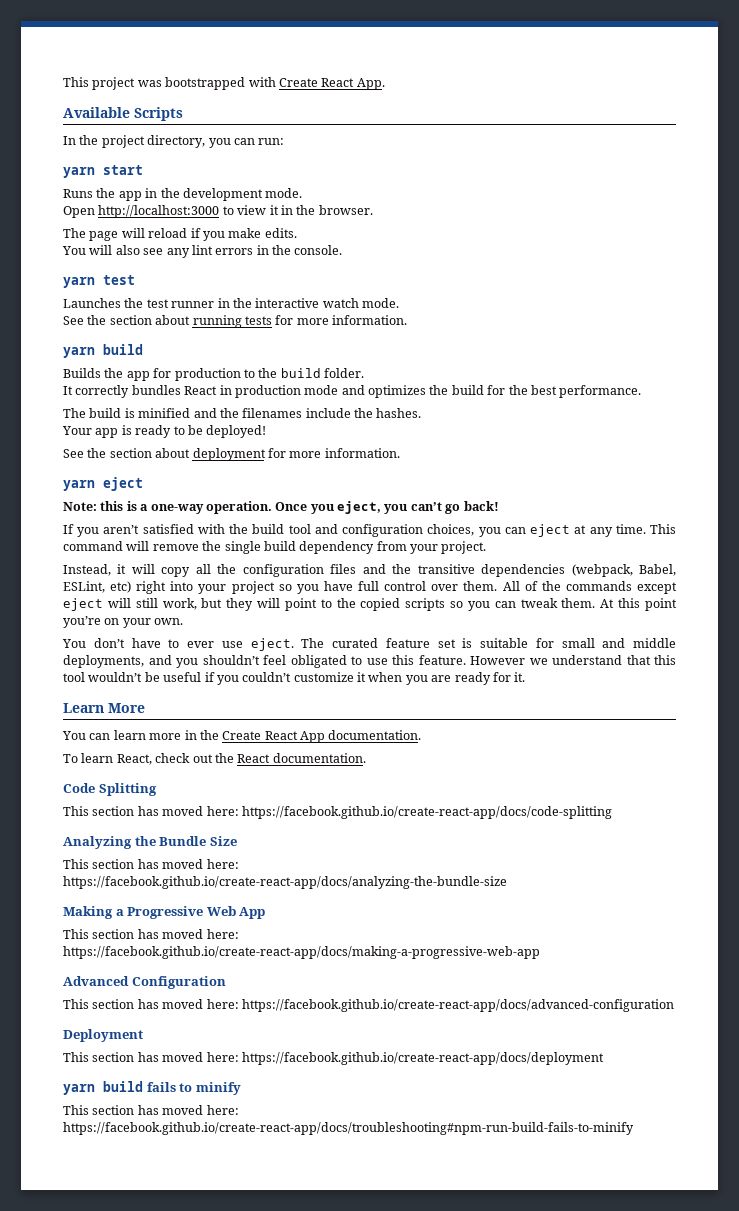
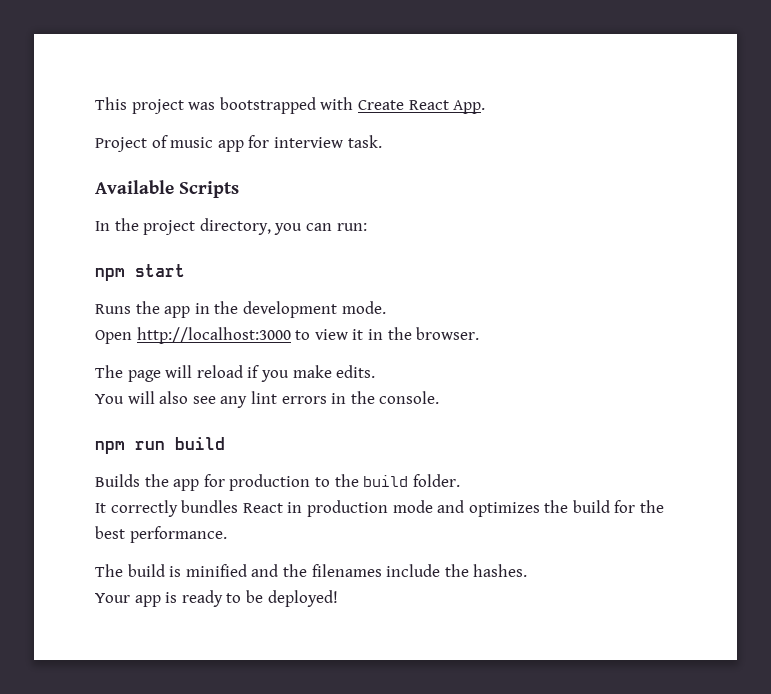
+ Project of music app for interview task.
- yarn start
+ npm start
- yarn test
- Launches the test runner in the interactive watch mode.
- See the section about running tests for more information.
- yarn build
+ npm run build
- See the section about deployment for more information.
- yarn eject
- Note: this is a one-way operation. Once you eject, you can’t go back!
- If you aren’t satisfied with the build tool and configuration choices, you can eject at any time. This command will remove the single build dependency from your project.
- Instead, it will copy all the configuration files and the transitive dependencies (webpack, Babel, ESLint, etc) right into your project so you have full control over them. All of the commands except eject will still work, but they will point to the copied scripts so you can tweak them. At this point you’re on your own.
- You don’t have to ever use eject. The curated feature set is suitable for small and middle deployments, and you shouldn’t feel obligated to use this feature. However we understand that this tool wouldn’t be useful if you couldn’t customize it when you are ready for it.
- Learn More
- You can learn more in the Create React App documentation.
- To learn React, check out the React documentation.
- Code Splitting
- This section has moved here: https://facebook.github.io/create-react-app/docs/code-splitting
- Analyzing the Bundle Size
- This section has moved here: https://facebook.github.io/create-react-app/docs/analyzing-the-bundle-size
- Making a Progressive Web App
- This section has moved here: https://facebook.github.io/create-react-app/docs/making-a-progressive-web-app
- Advanced Configuration
- This section has moved here: https://facebook.github.io/create-react-app/docs/advanced-configuration
- Deployment
- This section has moved here: https://facebook.github.io/create-react-app/docs/deployment
- yarn build fails to minify
- This section has moved here: https://facebook.github.io/create-react-app/docs/troubleshooting#npm-run-build-fails-to-minify

